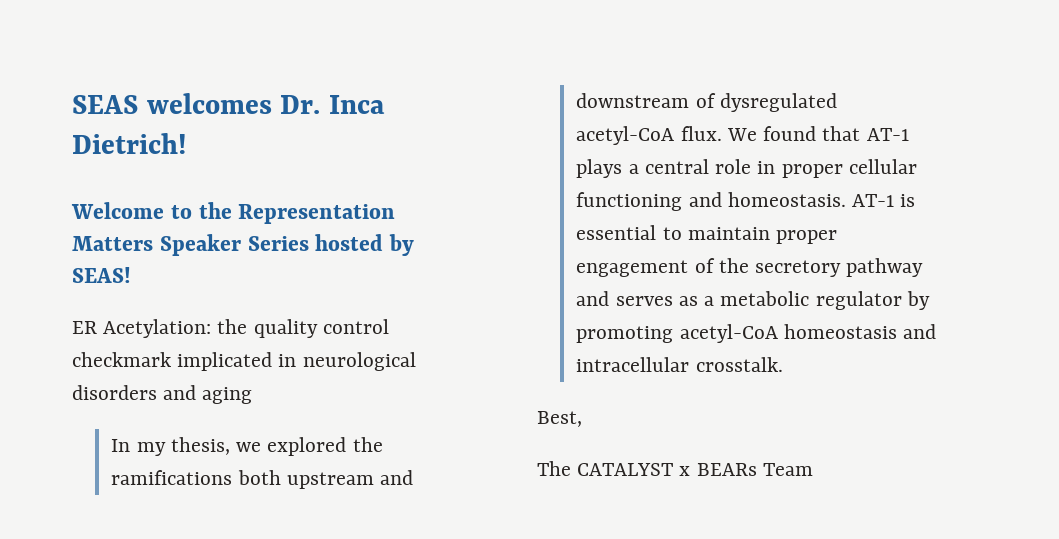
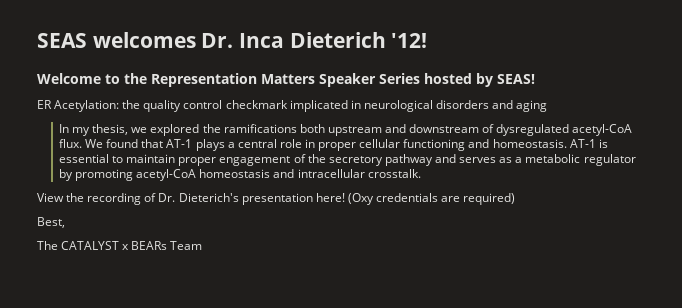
- SEAS welcomes Dr. Inca Dietrich!
+ SEAS welcomes Dr. Inca Dieterich '12!
+ View the recording of Dr. Dieterich's presentation here! (Oxy credentials are required)

